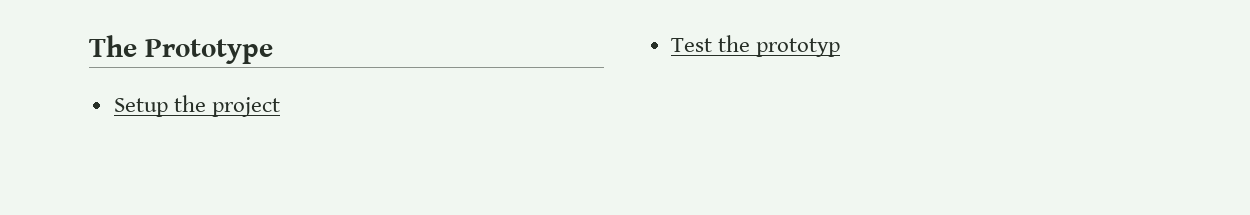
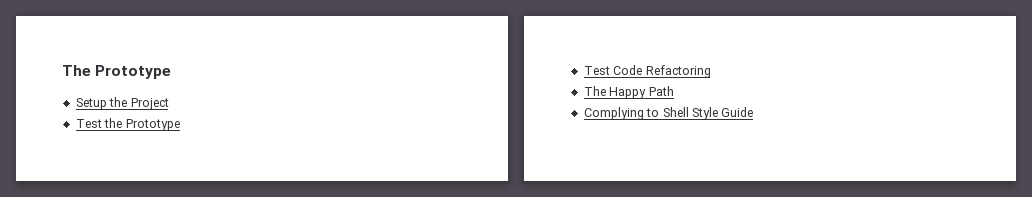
- Setup the project
+ Setup the Project
- Test the prototyp
+ Test the Prototype
+ Test Code Refactoring
+ The Happy Path
+ Complying to Shell Style Guide

